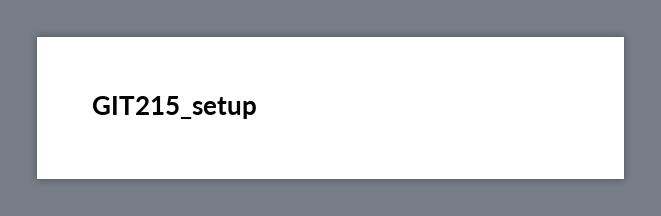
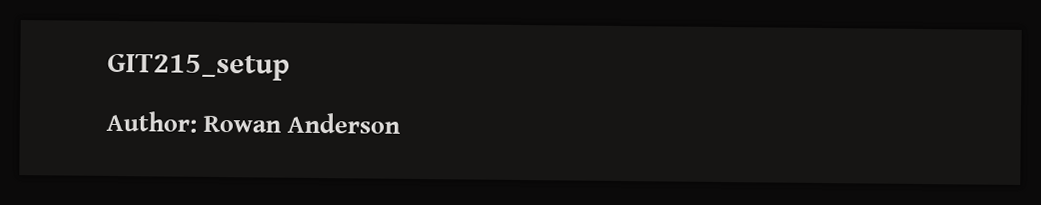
+ Author: Rowan Anderson

